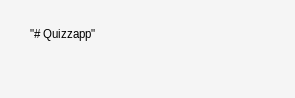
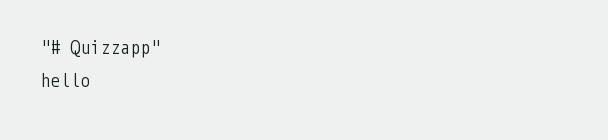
+ hello

